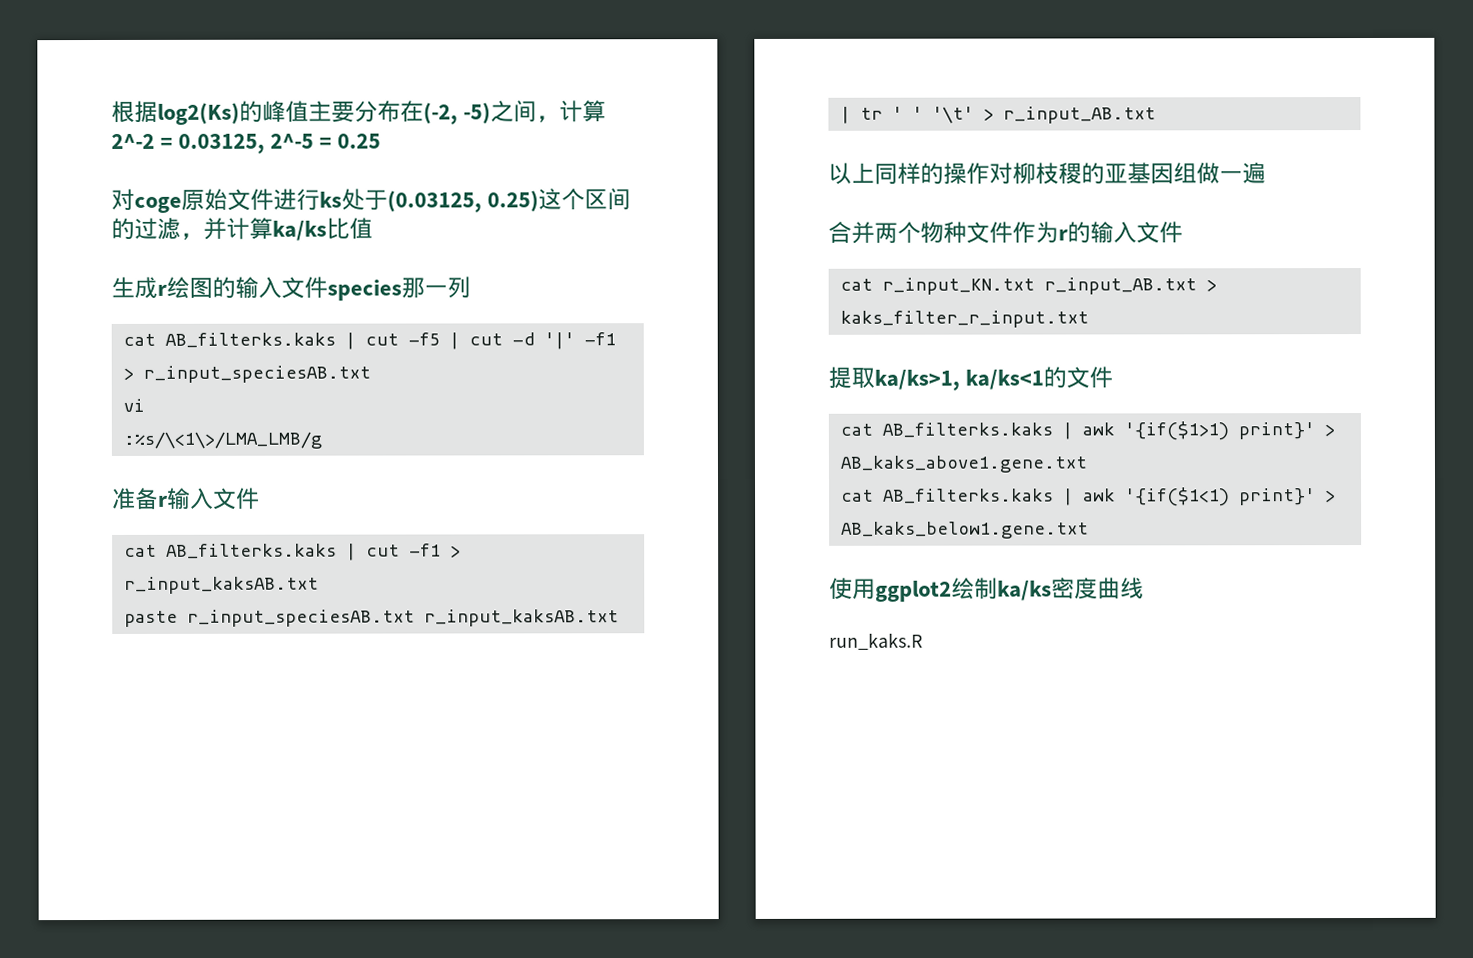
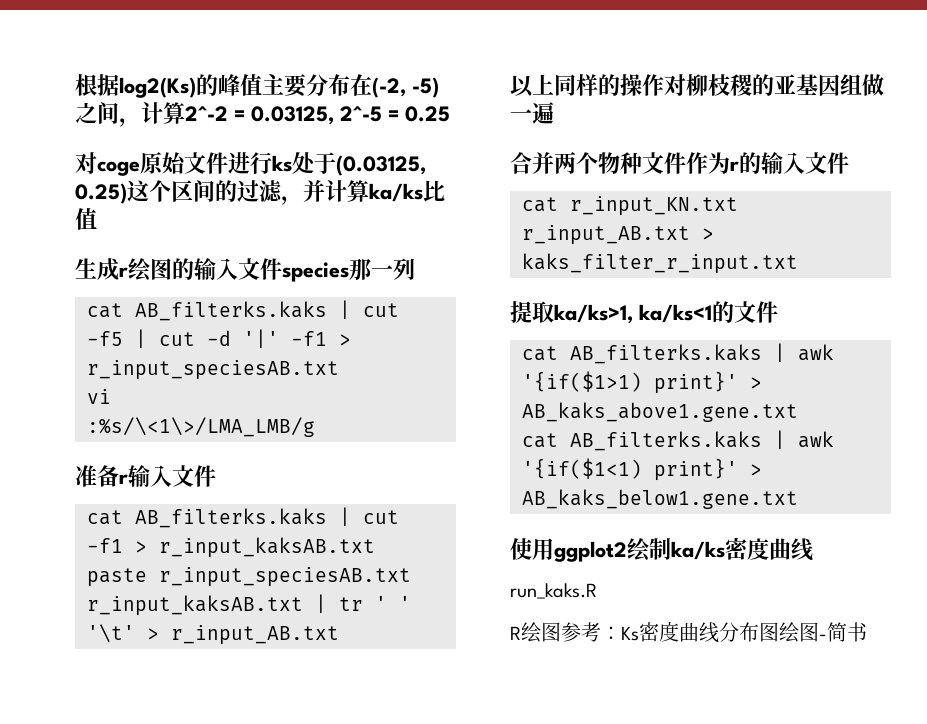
+ R绘图参考：Ks密度曲线分布图绘图-简书

